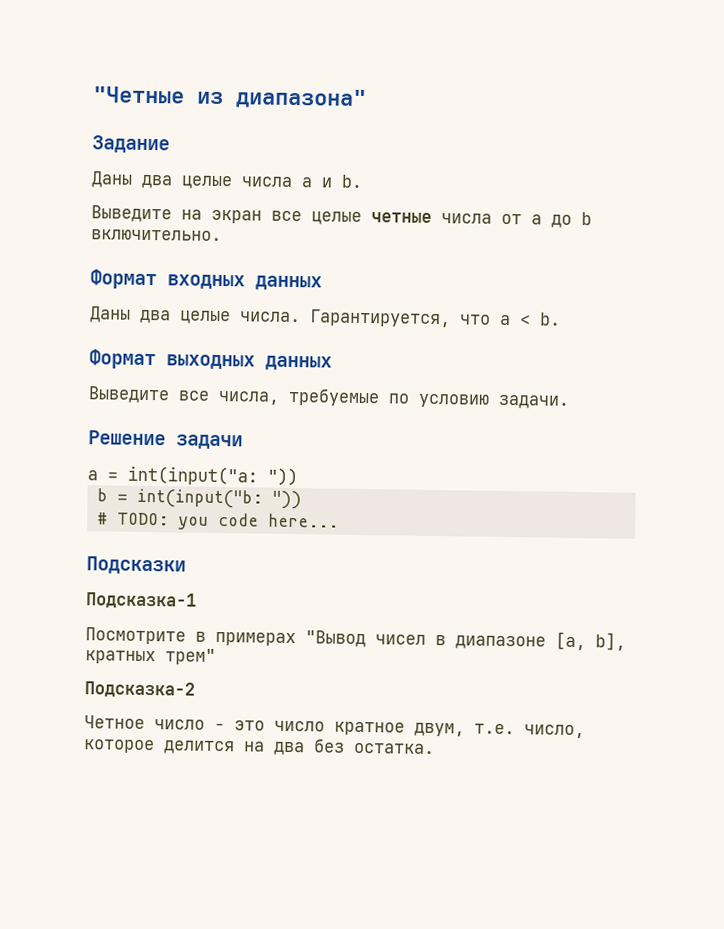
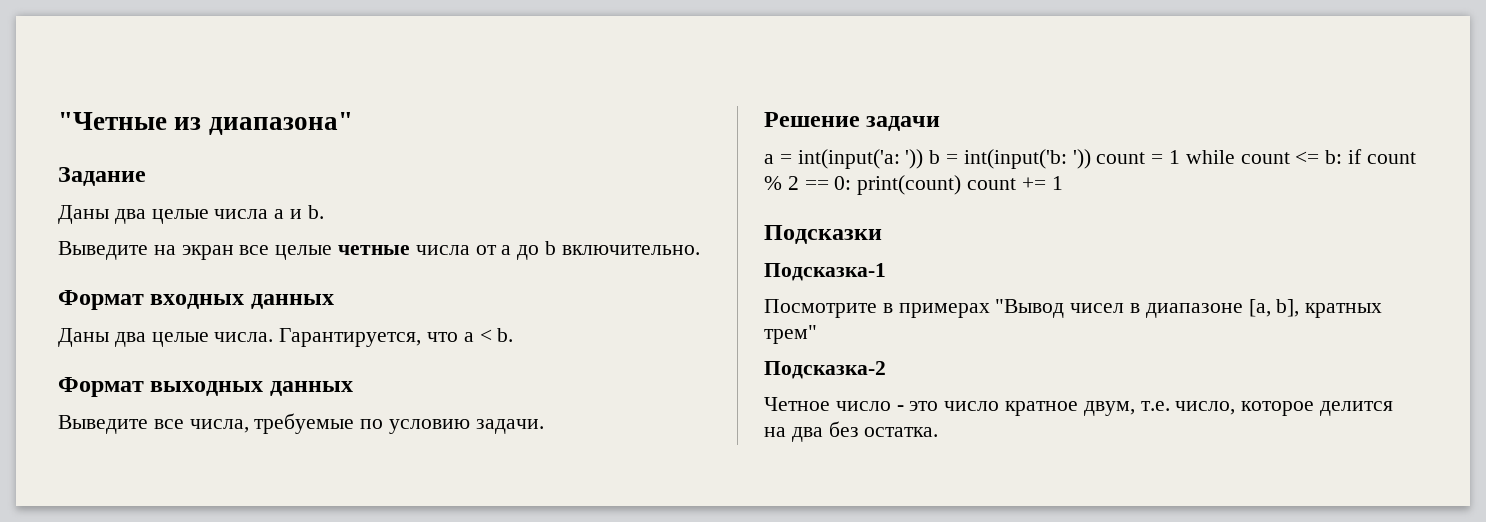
- a = int(input("a: "))
- b = int(input("b: "))
- # TODO: you code here...
+ a = int(input('a: ')) b = int(input('b: ')) count = 1 while count <= b: if count % 2 == 0: print(count) count += 1

